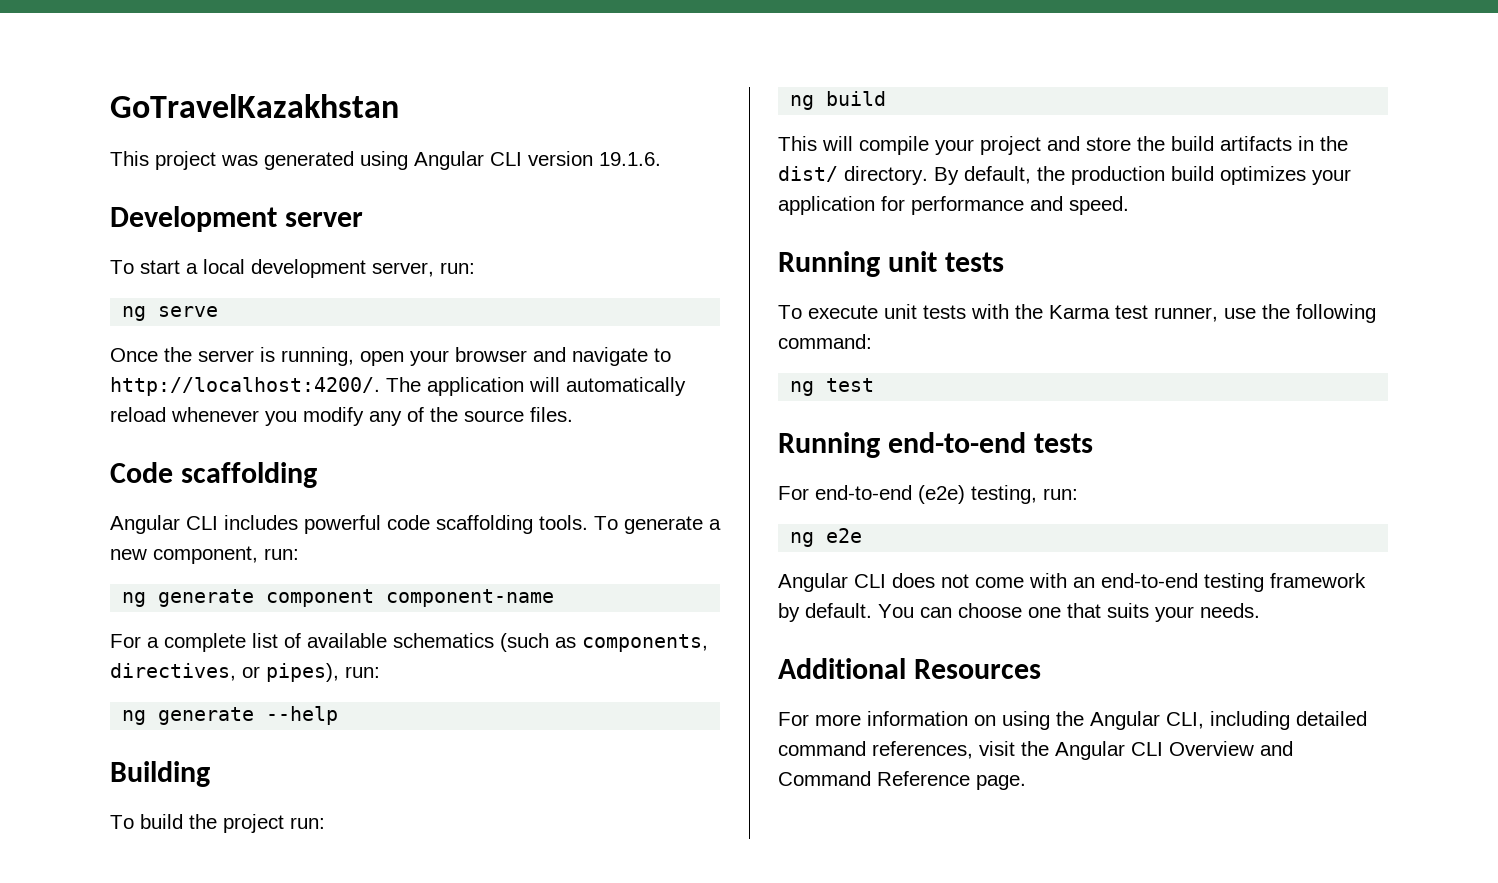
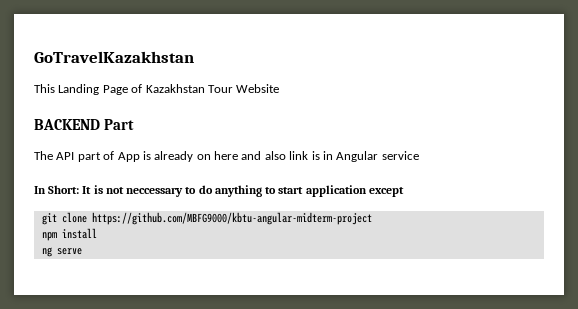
- This project was generated using Angular CLI version 19.1.6.
- Development server
- To start a local development server, run:
+ This Landing Page of Kazakhstan Tour Website
+ BACKEND Part
+ The API part of App is already on here and also link is in Angular service
+ In Short: It is not neccessary to do anything to start application except
+ git clone https://github.com/MBFG9000/kbtu-angular-midterm-project
+ npm install
  ng serve
- Once the server is running, open your browser and navigate to http://localhost:4200/. The application will automatically reload whenever you modify any of the source files.
- Code scaffolding
- Angular CLI includes powerful code scaffolding tools. To generate a new component, run:
- ng generate component component-name
- For a complete list of available schematics (such as components, directives, or pipes), run:
- ng generate --help
- Building
- To build the project run:
- ng build
- This will compile your project and store the build artifacts in the dist/ directory. By default, the production build optimizes your application for performance and speed.
- Running unit tests
- To execute unit tests with the Karma test runner, use the following command:
- ng test
- Running end-to-end tests
- For end-to-end (e2e) testing, run:
- ng e2e
- Angular CLI does not come with an end-to-end testing framework by default. You can choose one that suits your needs.
- Additional Resources
- For more information on using the Angular CLI, including detailed command references, visit the Angular CLI Overview and Command Reference page.

